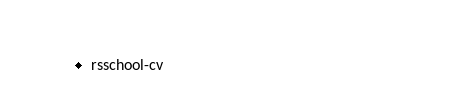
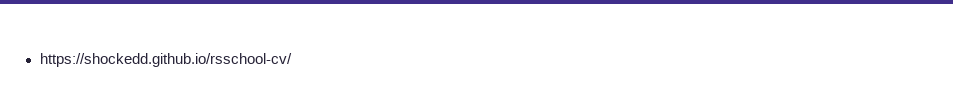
- rsschool-cv
+ https://shockedd.github.io/rsschool-cv/

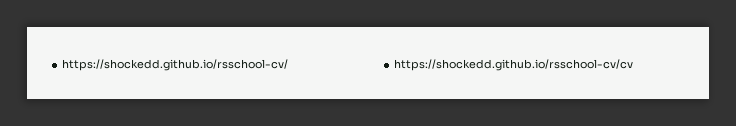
+ https://shockedd.github.io/rsschool-cv/cv

